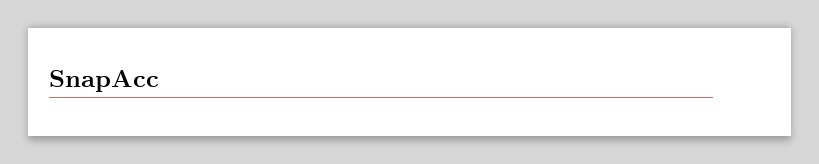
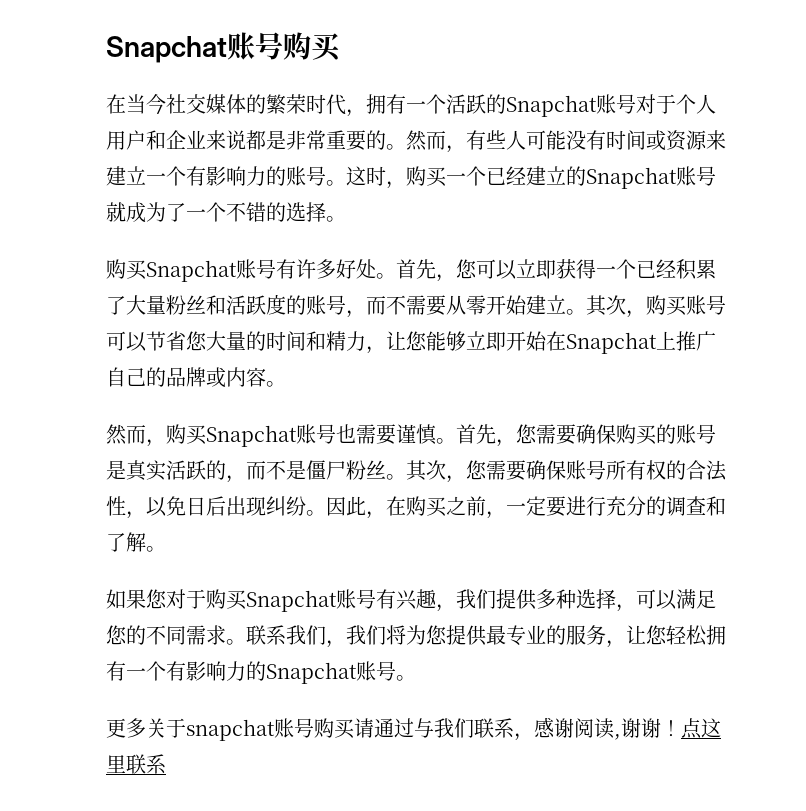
- SnapAcc
+ Snapchat账号购买
+ 在当今社交媒体的繁荣时代，拥有一个活跃的Snapchat账号对于个人用户和企业来说都是非常重要的。然而，有些人可能没有时间或资源来建立一个有影响力的账号。这时，购买一个已经建立的Snapchat账号就成为了一个不错的选择。
+ 购买Snapchat账号有许多好处。首先，您可以立即获得一个已经积累了大量粉丝和活跃度的账号，而不需要从零开始建立。其次，购买账号可以节省您大量的时间和精力，让您能够立即开始在Snapchat上推广自己的品牌或内容。
+ 然而，购买Snapchat账号也需要谨慎。首先，您需要确保购买的账号是真实活跃的，而不是僵尸粉丝。其次，您需要确保账号所有权的合法性，以免日后出现纠纷。因此，在购买之前，一定要进行充分的调查和了解。
+ 如果您对于购买Snapchat账号有兴趣，我们提供多种选择，可以满足您的不同需求。联系我们，我们将为您提供最专业的服务，让您轻松拥有一个有影响力的Snapchat账号。
+ 更多关于snapchat账号购买请通过与我们联系，感谢阅读,谢谢！点这里联系

